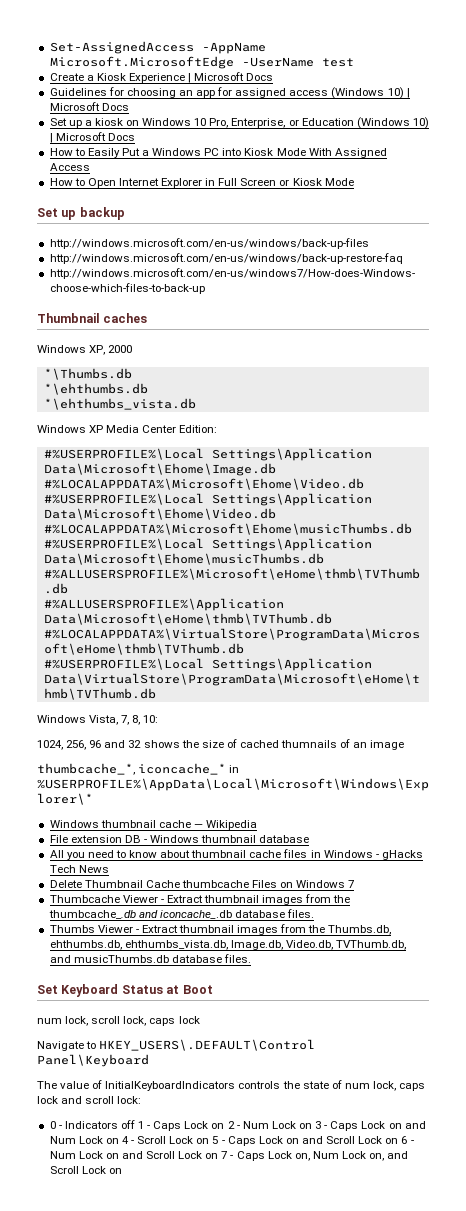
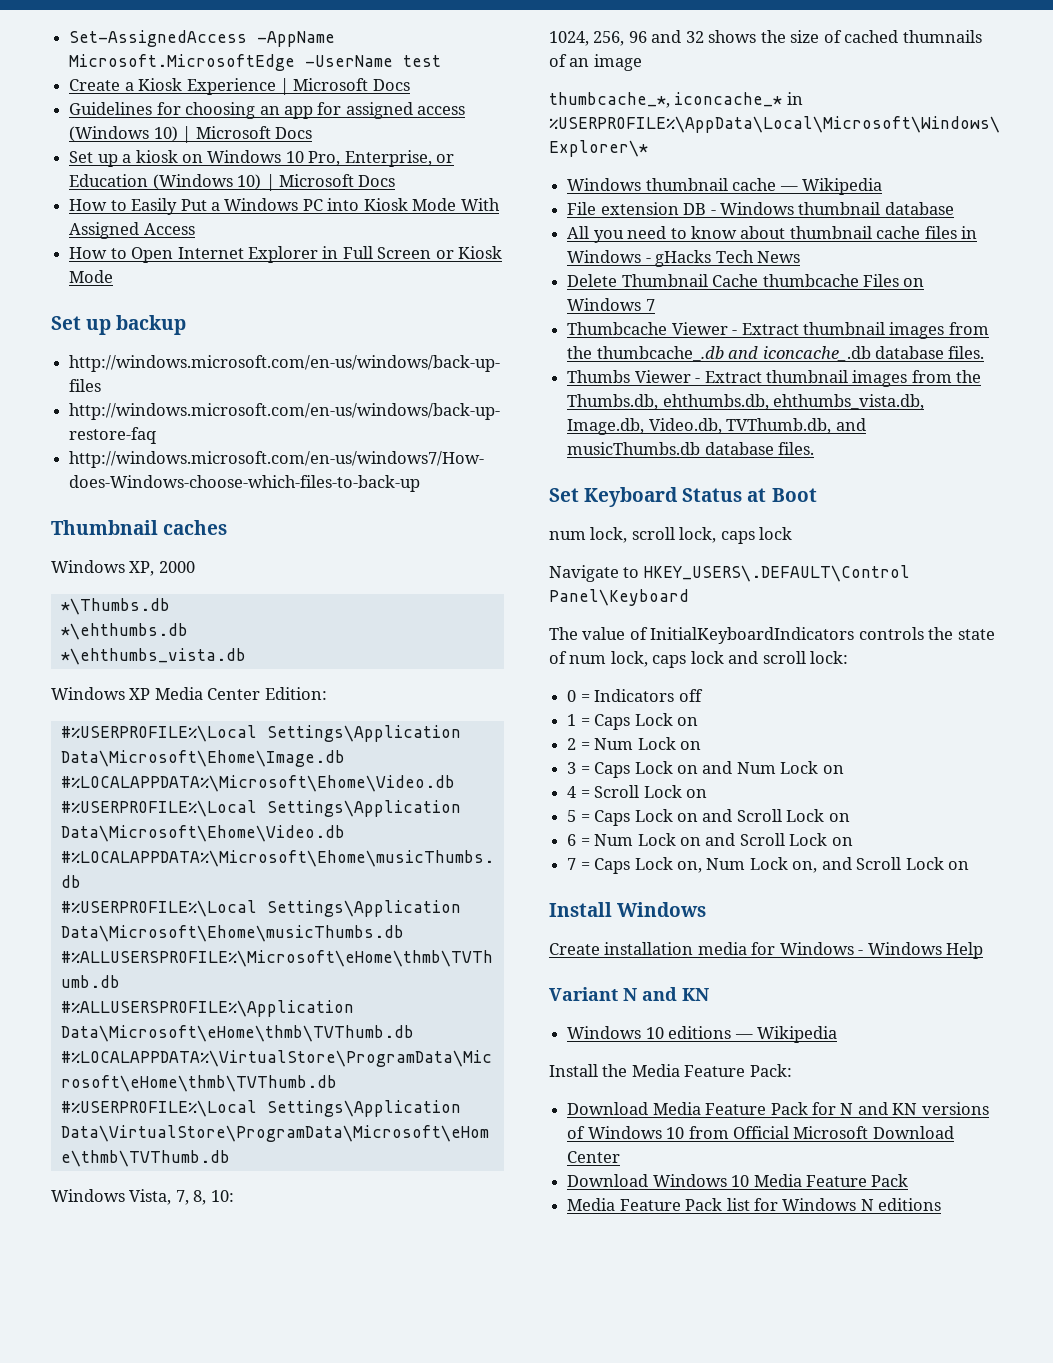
- 0 - Indicators off 1 - Caps Lock on 2 - Num Lock on 3 - Caps Lock on and Num Lock on 4 - Scroll Lock on 5 - Caps Lock on and Scroll Lock on 6 - Num Lock on and Scroll Lock on 7 - Caps Lock on, Num Lock on, and Scroll Lock on
+ 0 = Indicators off
+ 1 = Caps Lock on
+ 2 = Num Lock on
+ 3 = Caps Lock on and Num Lock on
+ 4 = Scroll Lock on
+ 5 = Caps Lock on and Scroll Lock on
+ 6 = Num Lock on and Scroll Lock on
+ 7 = Caps Lock on, Num Lock on, and Scroll Lock on
+ Install Windows
+ Create installation media for Windows - Windows Help
+ Variant N and KN
+ Windows 10 editions — Wikipedia
+ Install the Media Feature Pack:
+ Download Media Feature Pack for N and KN versions of Windows 10 from Official Microsoft Download Center
+ Download Windows 10 Media Feature Pack
+ Media Feature Pack list for Windows N editions

